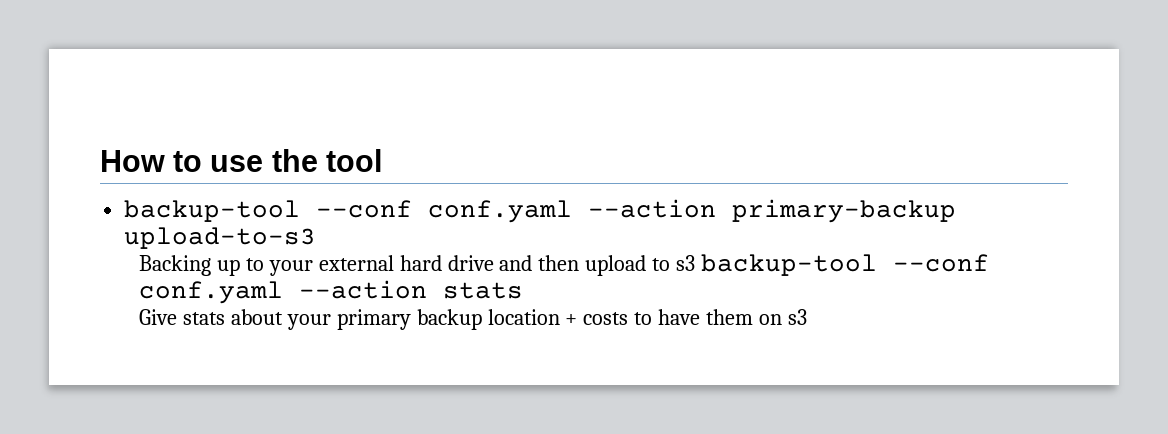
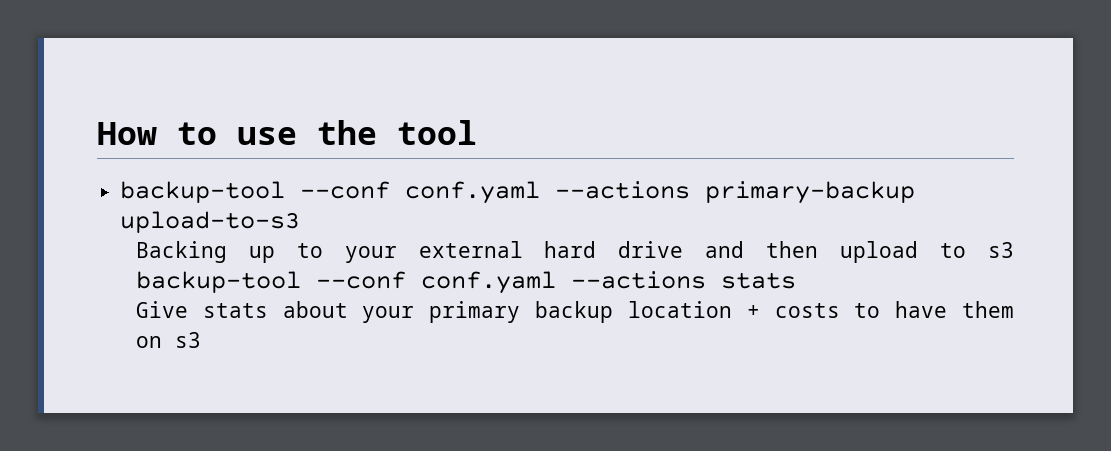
- backup-tool --conf conf.yaml --action primary-backup upload-to-s3
+ backup-tool --conf conf.yaml --actions primary-backup upload-to-s3
- Backing up to your external hard drive and then upload to s3 backup-tool --conf conf.yaml --action stats
+ Backing up to your external hard drive and then upload to s3 backup-tool --conf conf.yaml --actions stats

